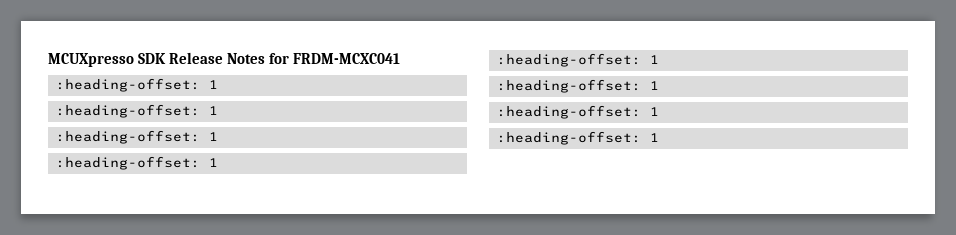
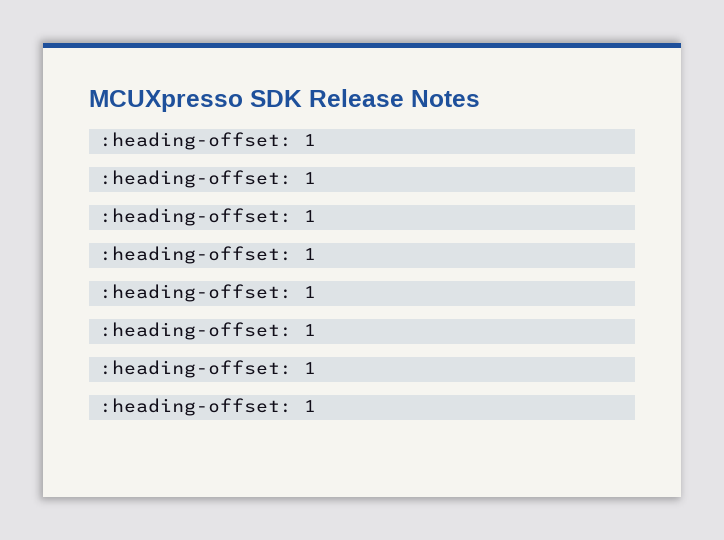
- MCUXpresso SDK Release Notes for FRDM-MCXC041
+ MCUXpresso SDK Release Notes

